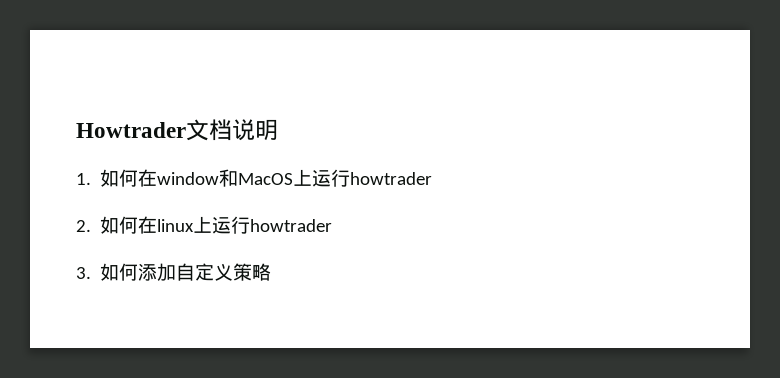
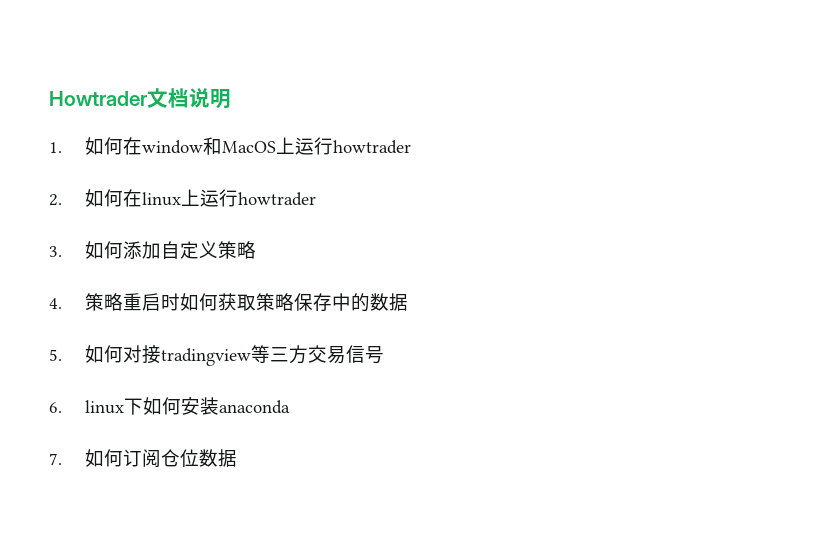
+ 4.策略重启时如何获取策略保存中的数据
+ 5.如何对接tradingview等三方交易信号
+ 6. linux下如何安装anaconda
+ 7.如何订阅仓位数据

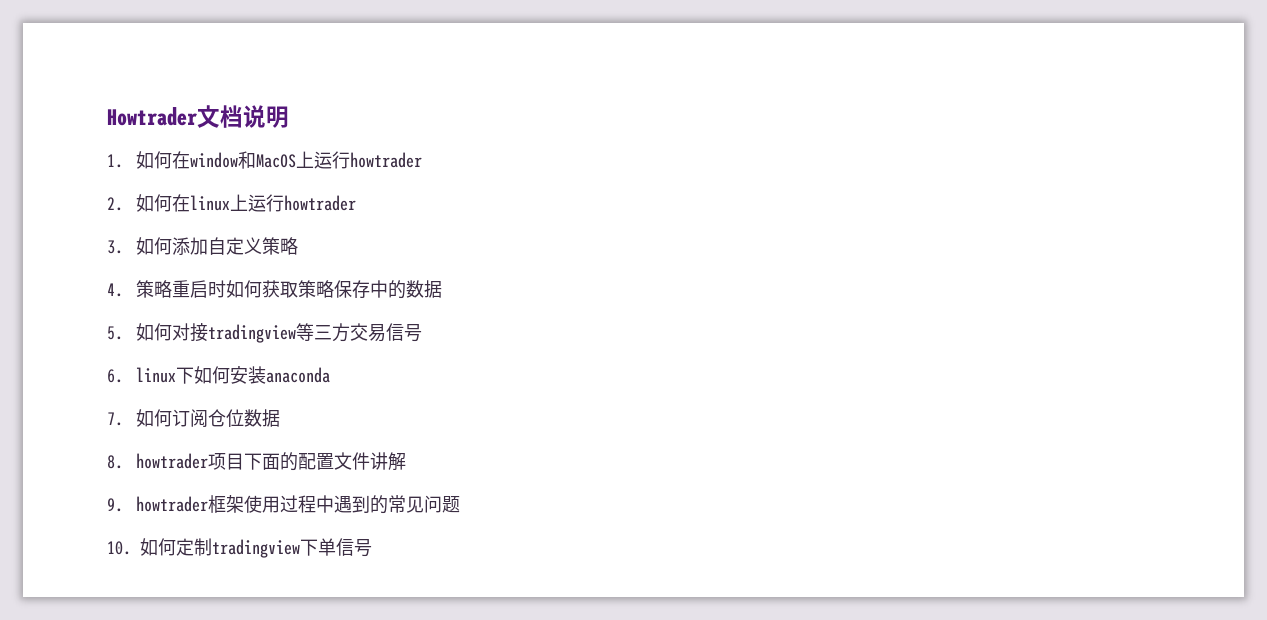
+ 8. howtrader项目下面的配置文件讲解
+ 9. howtrader框架使用过程中遇到的常见问题
+ 10.如何定制tradingview下单信号

